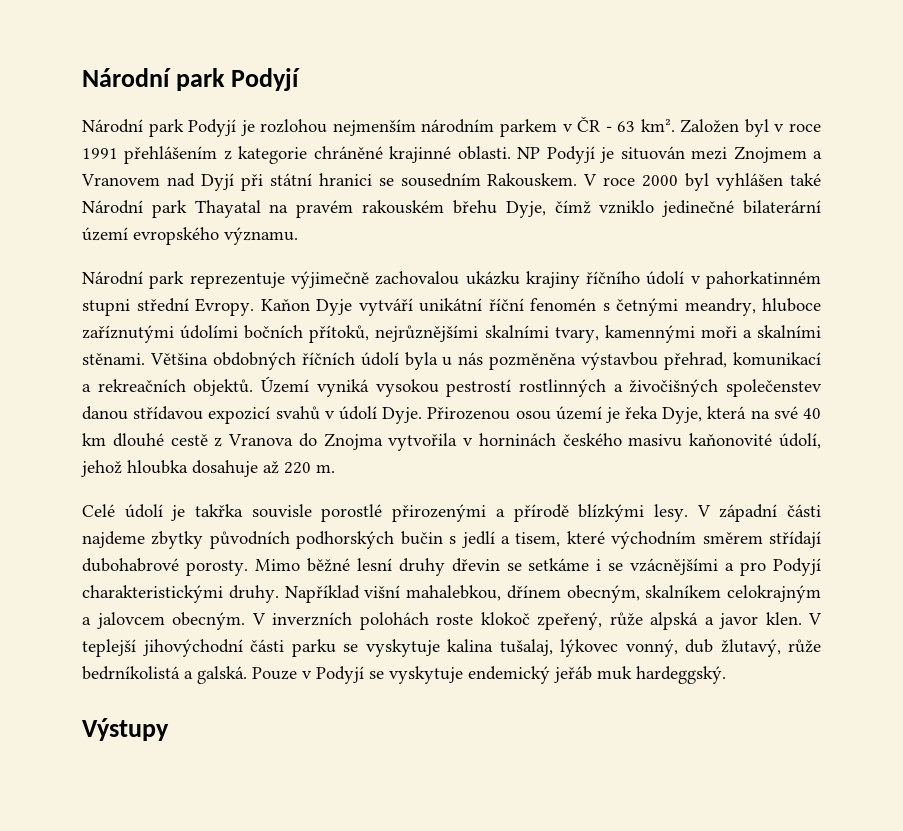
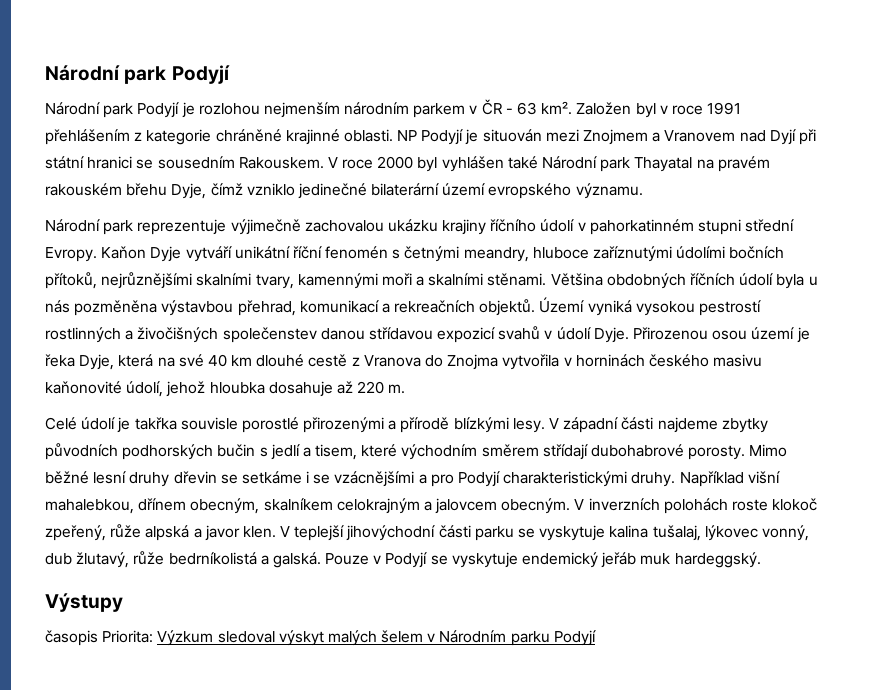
+ časopis Priorita: Výzkum sledoval výskyt malých šelem v Národním parku Podyjí

